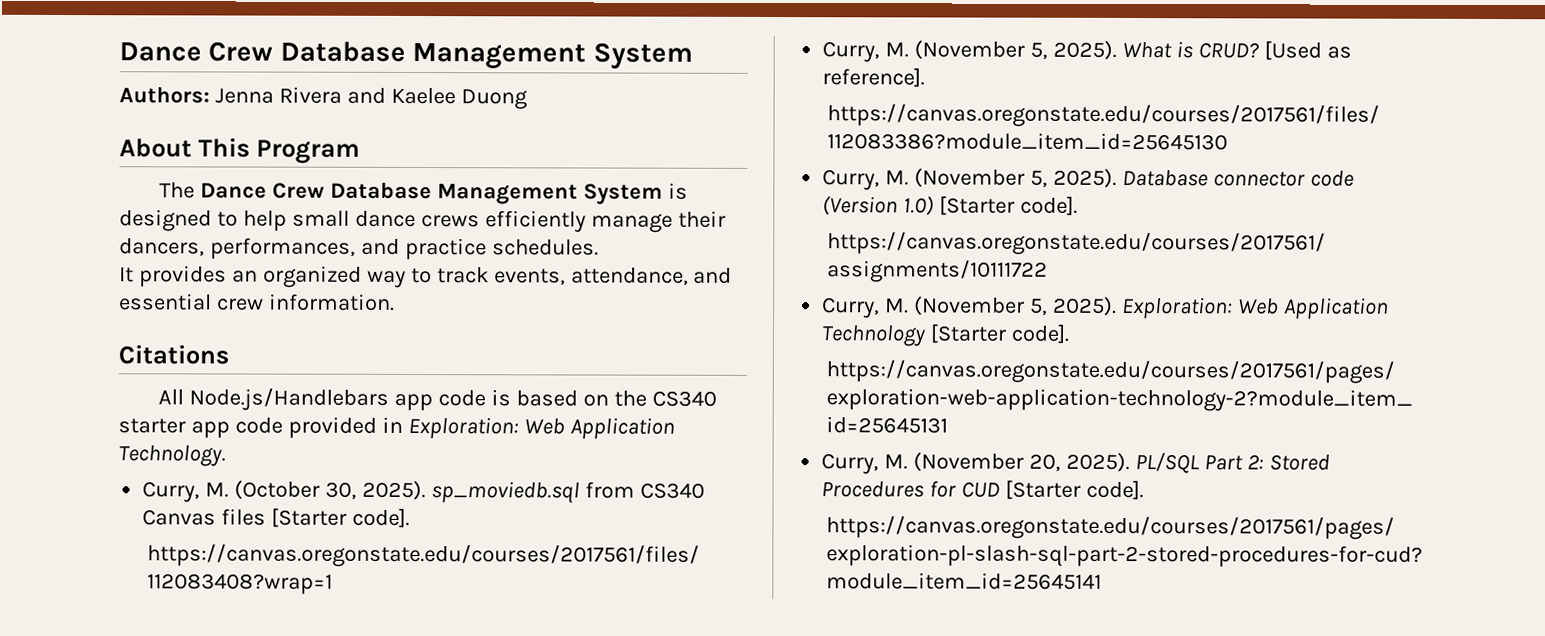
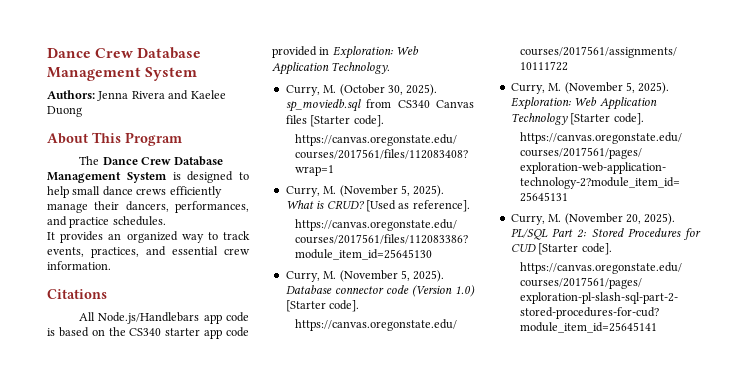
- It provides an organized way to track events, attendance, and essential crew information.
+ It provides an organized way to track events, practices, and essential crew information.

